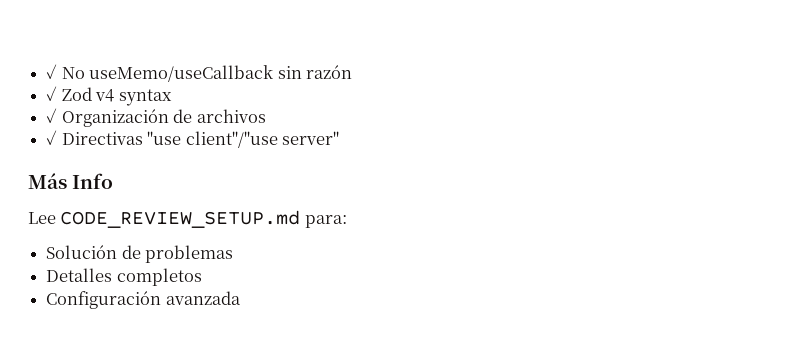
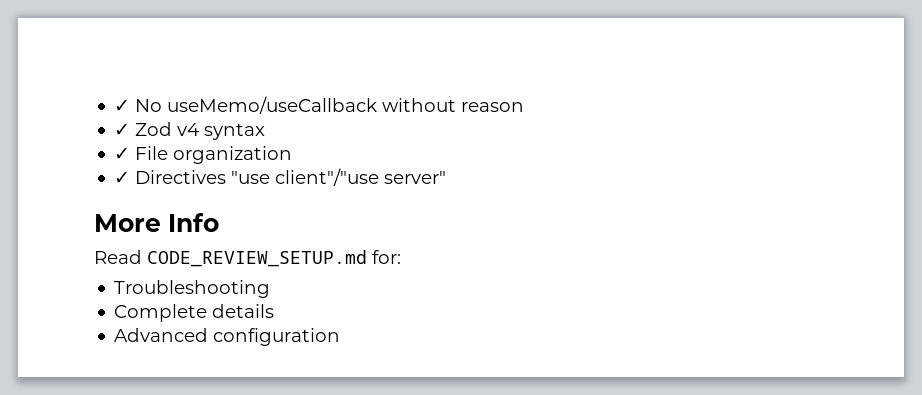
- ✓ No useMemo/useCallback sin razón
+ ✓ No useMemo/useCallback without reason
- ✓ Organización de archivos
- ✓ Directivas "use client"/"use server"
+ ✓ File organization
+ ✓ Directives "use client"/"use server"
- Más Info
+ More Info
- Lee CODE_REVIEW_SETUP.md para:
- Solución de problemas
- Detalles completos
- Configuración avanzada
+ Read CODE_REVIEW_SETUP.md for:
+ Troubleshooting
+ Complete details
+ Advanced configuration

